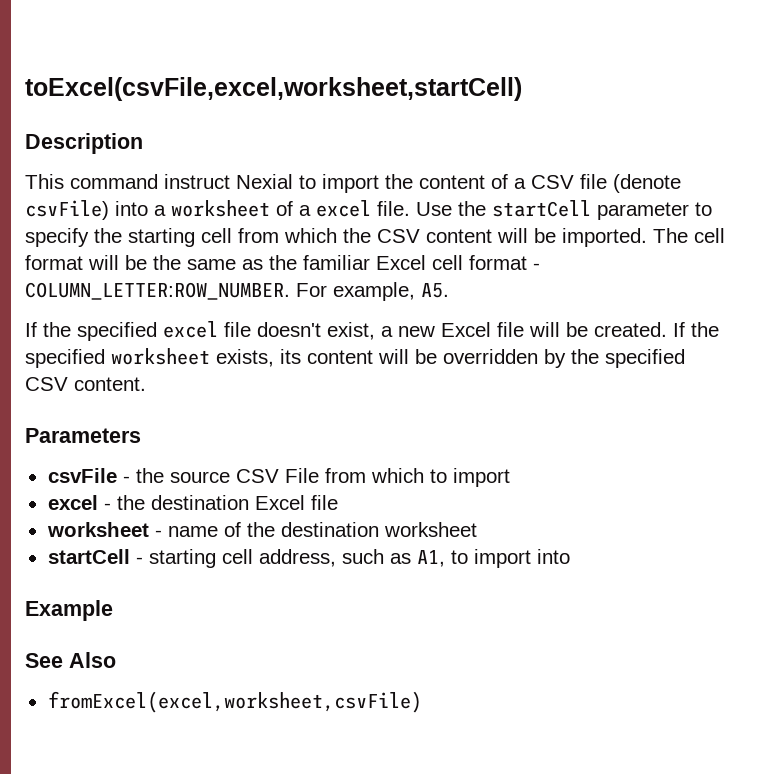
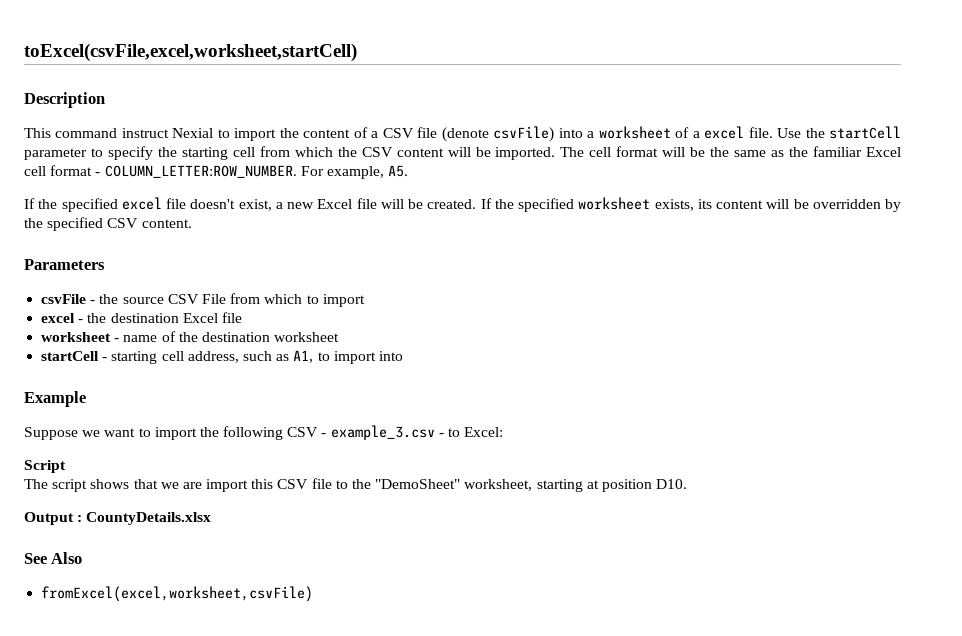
+ Suppose we want to import the following CSV - example_3.csv - to Excel:
+ Script
+ The script shows that we are import this CSV file to the "DemoSheet" worksheet, starting at position D10.
+ Output : CountyDetails.xlsx

